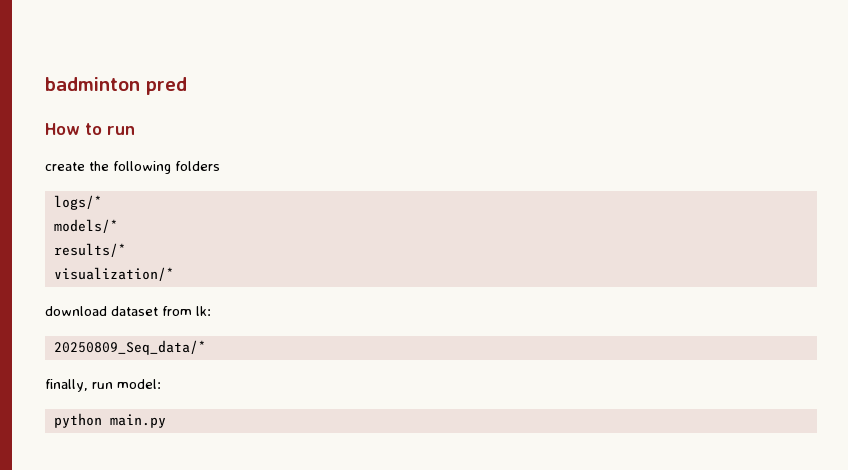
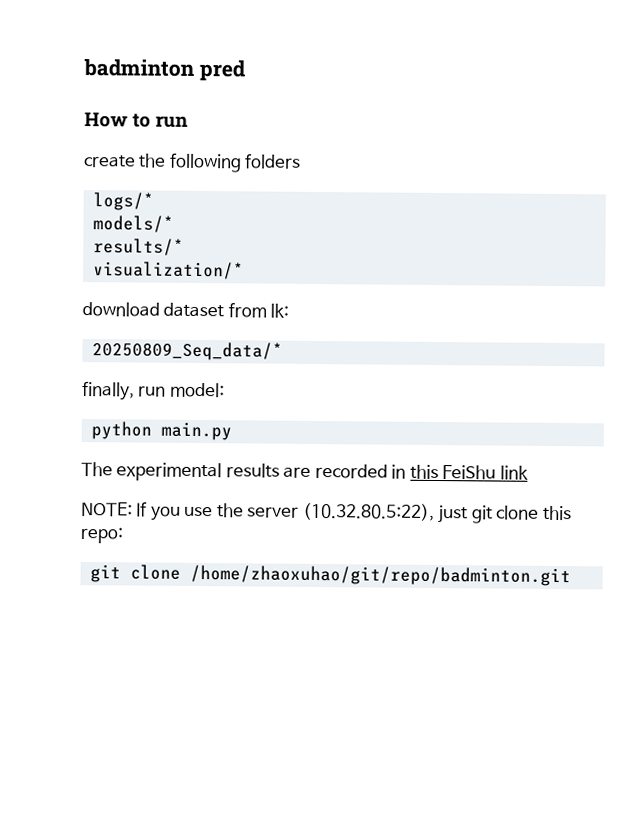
+ The experimental results are recorded in this FeiShu link
+ NOTE: If you use the server (10.32.80.5:22), just git clone this repo:
+ git clone /home/zhaoxuhao/git/repo/badminton.git

